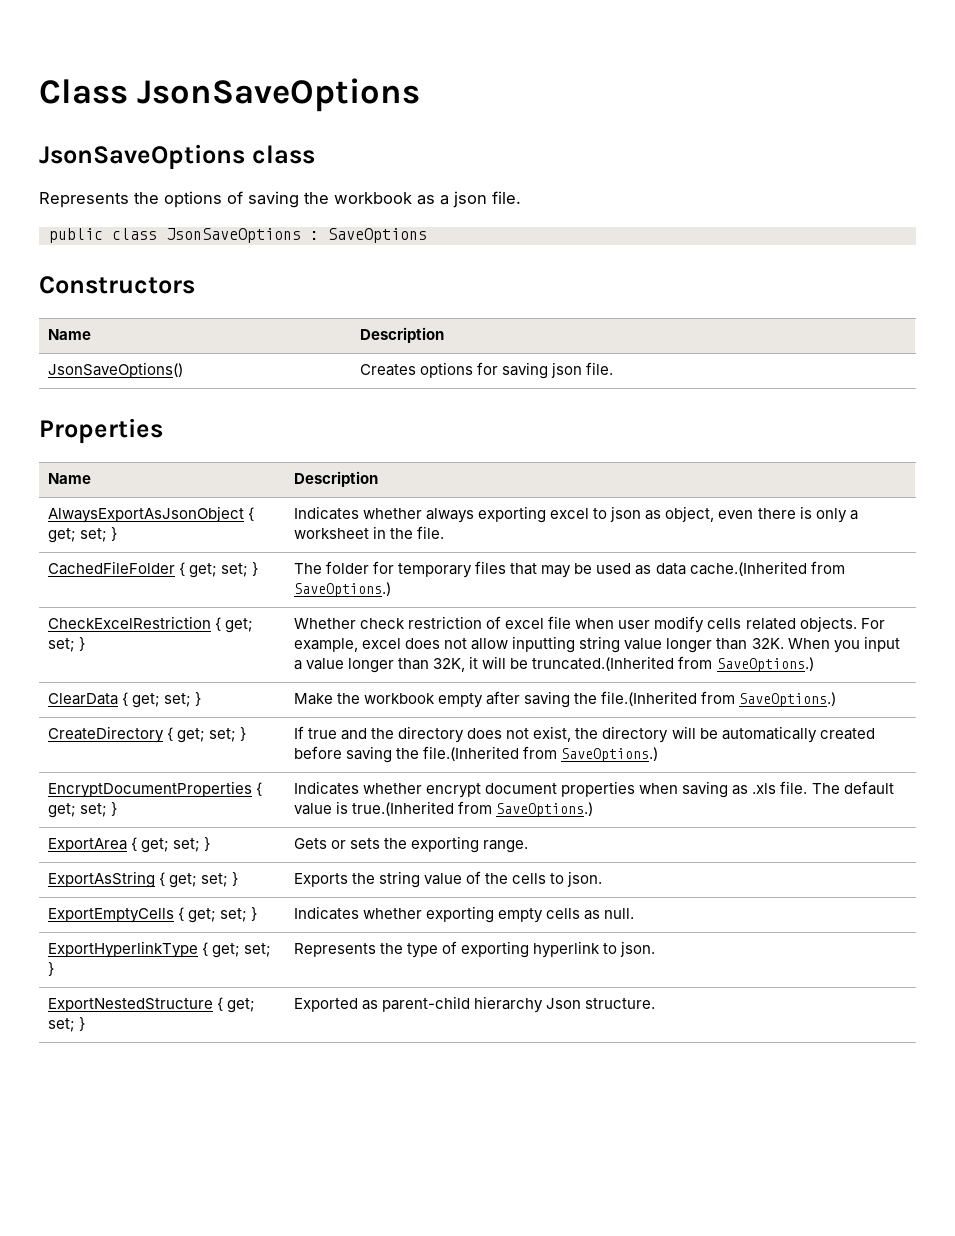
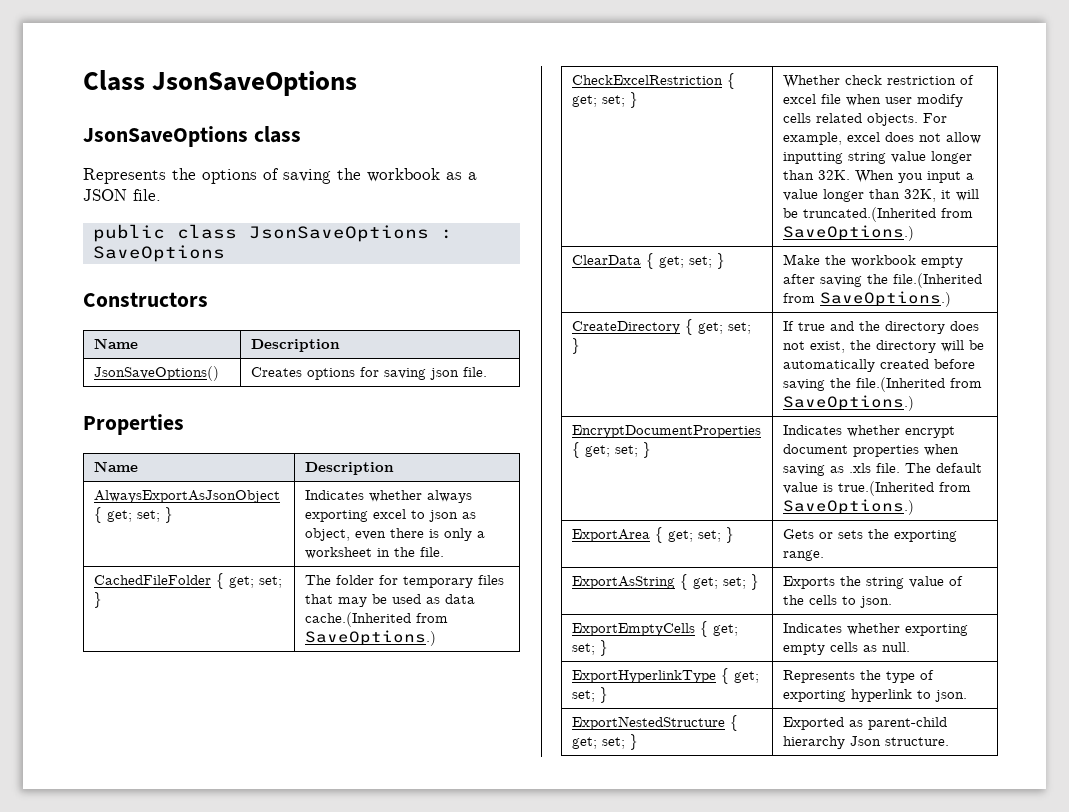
- Represents the options of saving the workbook as a json file.
+ Represents the options of saving the workbook as a JSON file.

